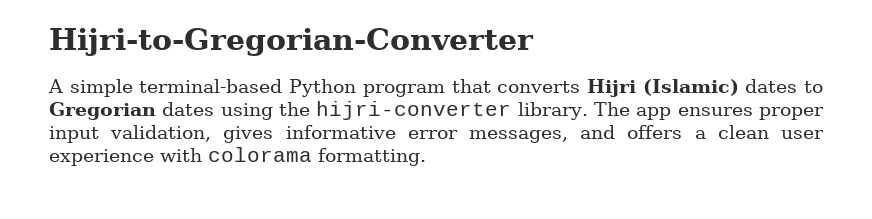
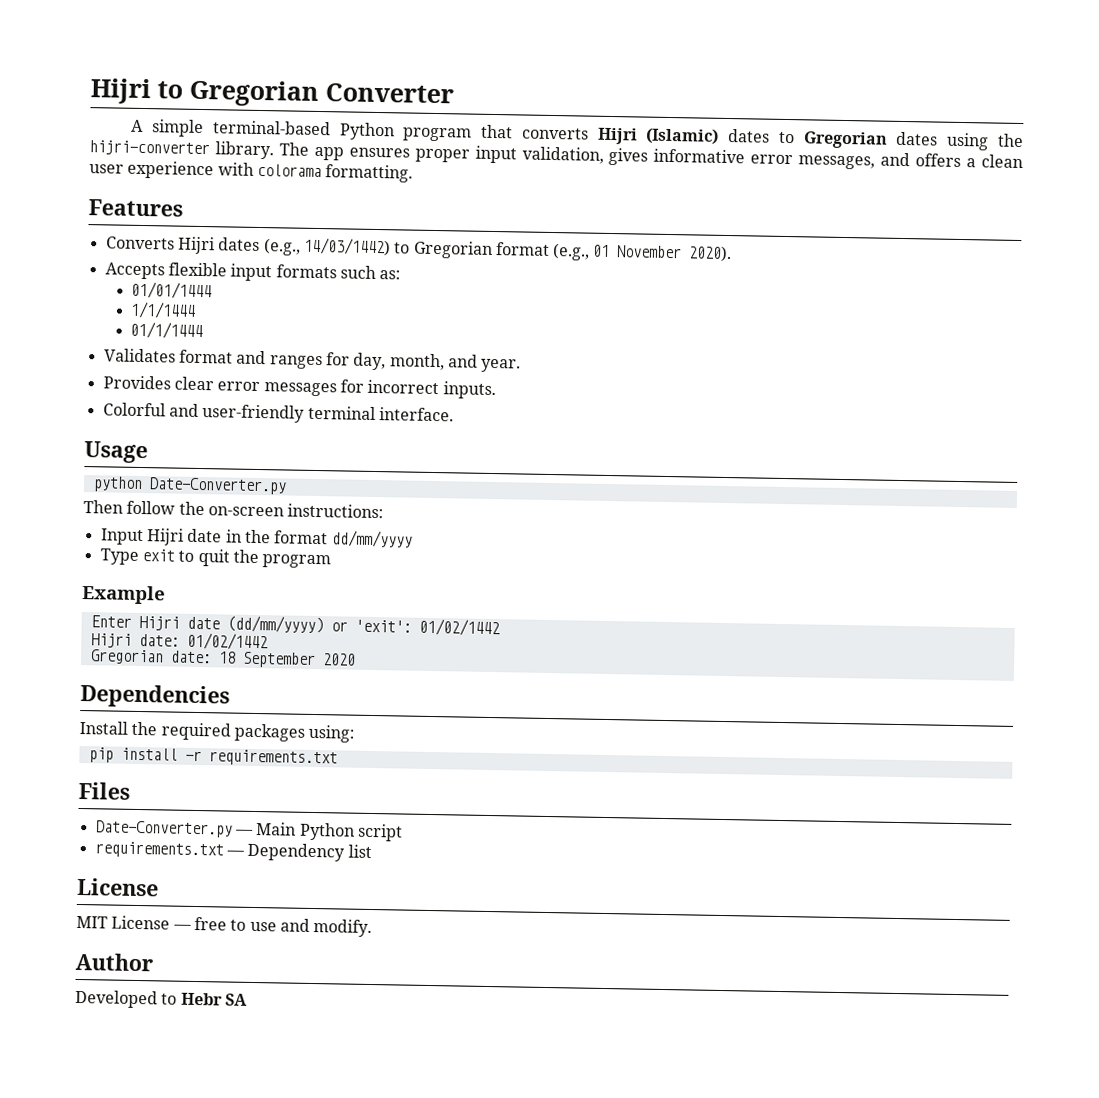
- Hijri-to-Gregorian-Converter
+ Hijri to Gregorian Converter
+ Features
+ Converts Hijri dates (e.g., 14/03/1442) to Gregorian format (e.g., 01 November 2020).
+ Accepts flexible input formats such as:
+ 01/01/1444
+ 1/1/1444
+ 01/1/1444
+ Validates format and ranges for day, month, and year.
+ Provides clear error messages for incorrect inputs.
+ Colorful and user-friendly terminal interface.
+ Usage
+ python Date-Converter.py
+ Then follow the on-screen instructions:
+ Input Hijri date in the format dd/mm/yyyy
+ Type exit to quit the program
+ Example
+ Enter Hijri date (dd/mm/yyyy) or 'exit': 01/02/1442
+ Hijri date: 01/02/1442
+ Gregorian date: 18 September 2020
+ Dependencies
+ Install the required packages using:
+ pip install -r requirements.txt
+ Files
+ Date-Converter.py — Main Python script
+ requirements.txt — Dependency list
+ License
+ MIT License — free to use and modify.
+ Author
+ Developed to Hebr SA

